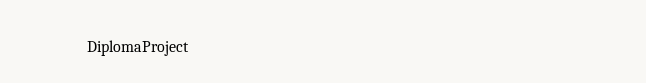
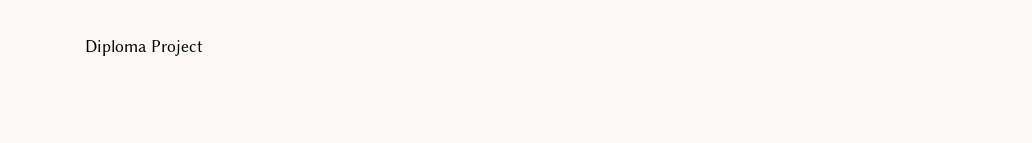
- DiplomaProject
+ Diploma Project

